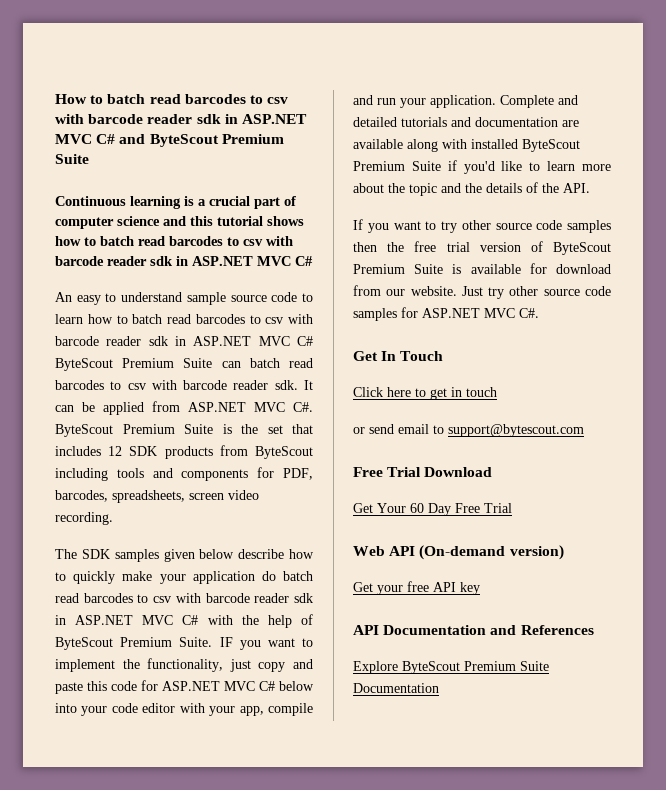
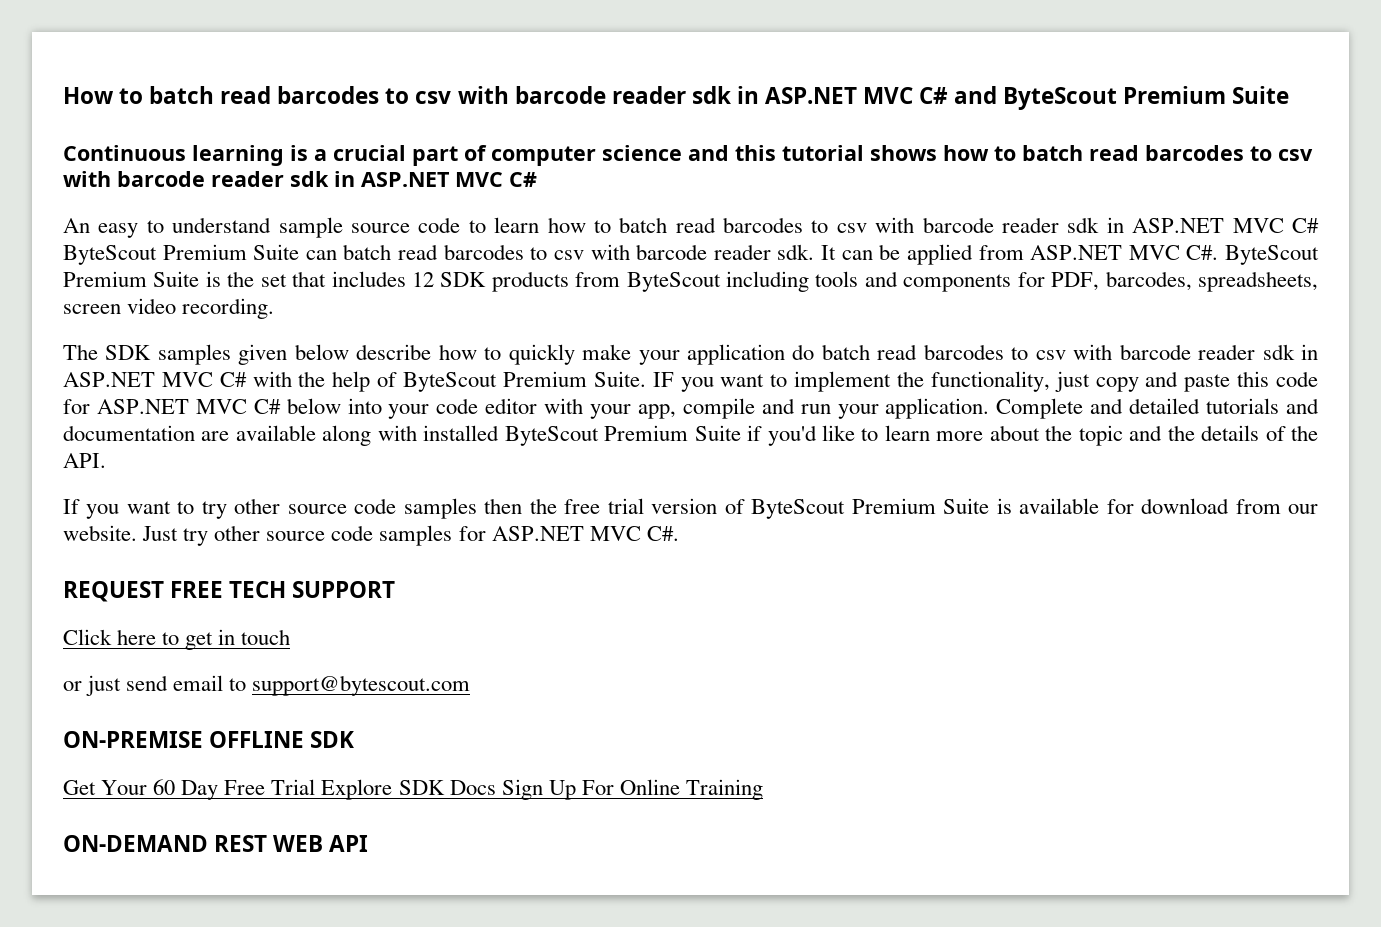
- Get In Touch
+ REQUEST FREE TECH SUPPORT
- or send email to support@bytescout.com
+ or just send email to support@bytescout.com
- Free Trial Download
+ ON-PREMISE OFFLINE SDK
- Get Your 60 Day Free Trial
- Web API (On-demand version)
- Get your free API key
- API Documentation and References
- Explore ByteScout Premium Suite Documentation
+ Get Your 60 Day Free Trial Explore SDK Docs Sign Up For Online Training
+ ON-DEMAND REST WEB API

